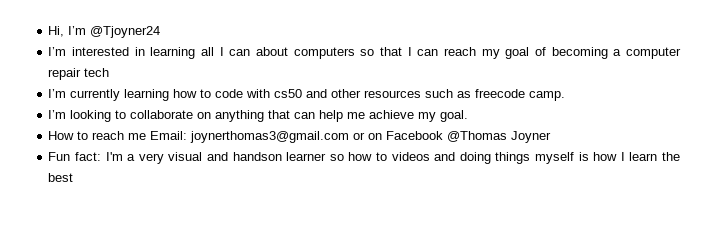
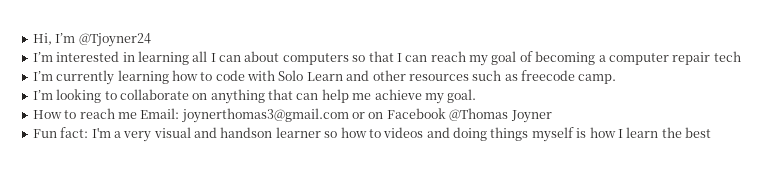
- I’m currently learning how to code with cs50 and other resources such as freecode camp.
+ I’m currently learning how to code with Solo Learn and other resources such as freecode camp.

